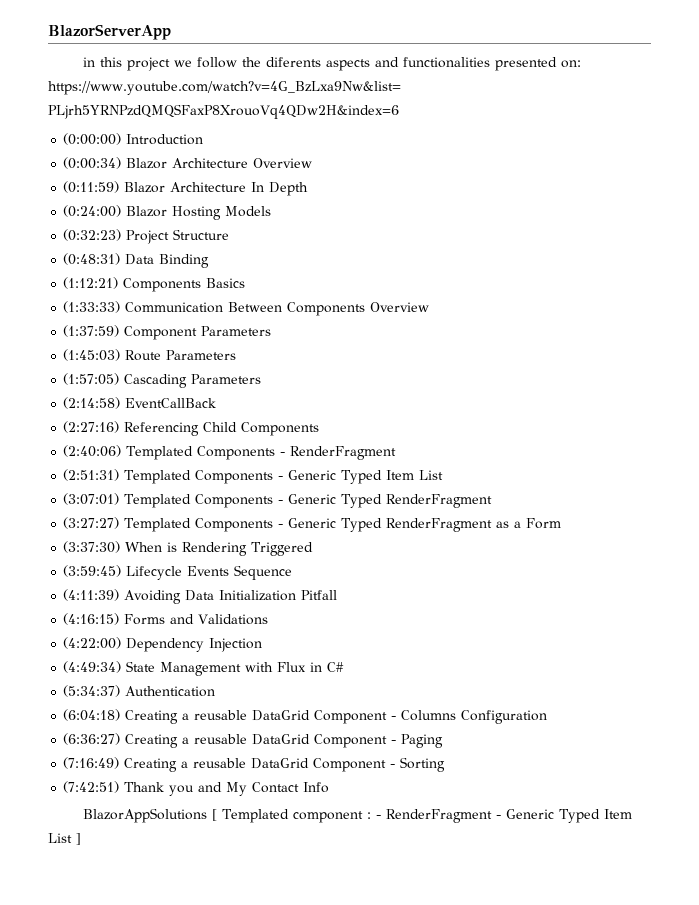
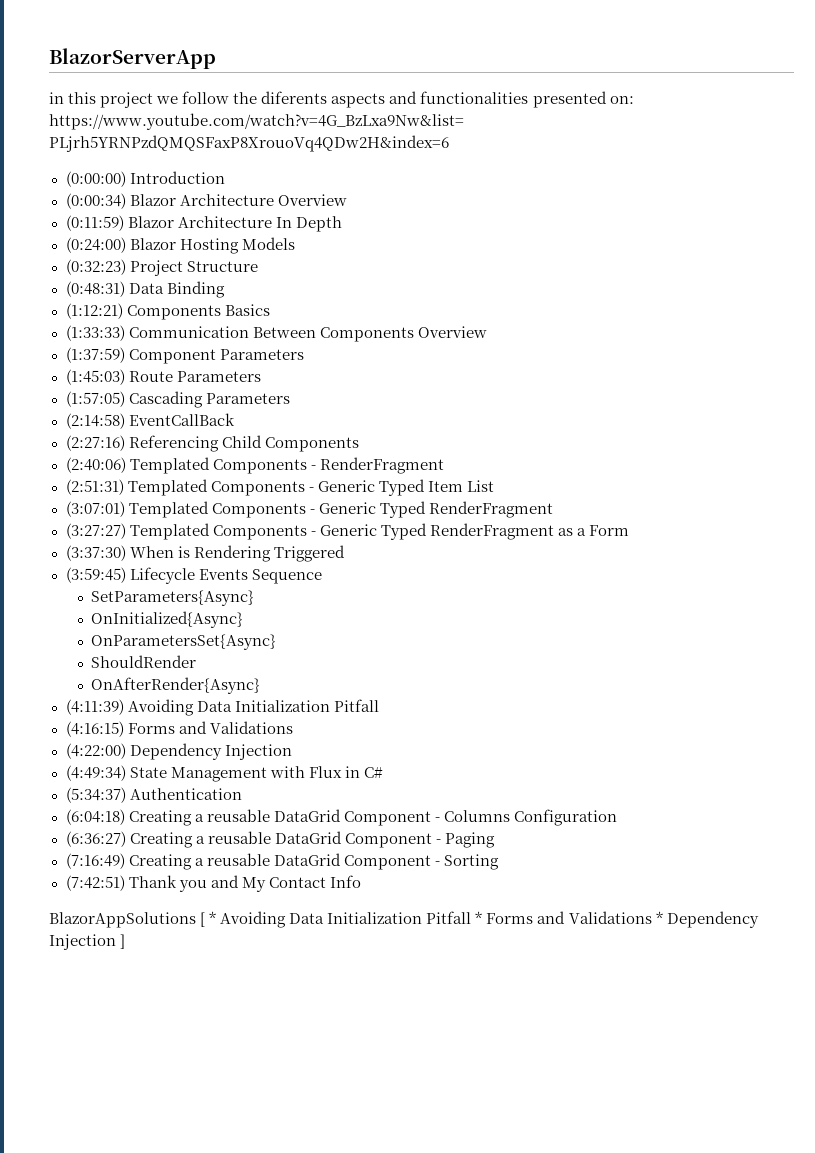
+ SetParameters{Async}
+ OnInitialized{Async}
+ OnParametersSet{Async}
+ ShouldRender
+ OnAfterRender{Async}
- BlazorAppSolutions [ Templated component : - RenderFragment - Generic Typed Item List ]
+ BlazorAppSolutions [ * Avoiding Data Initialization Pitfall * Forms and Validations * Dependency Injection ]

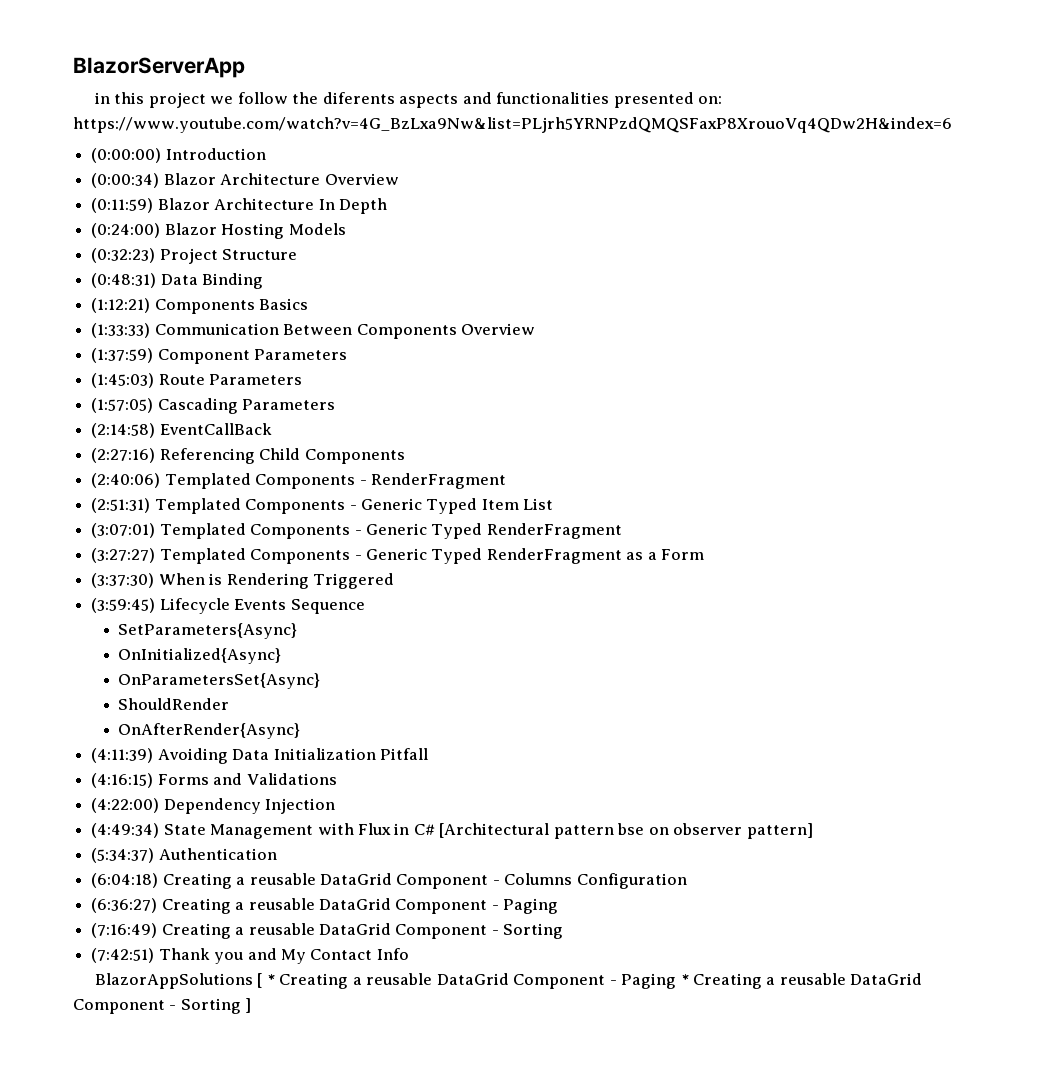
- (4:49:34) State Management with Flux in C#
+ (4:49:34) State Management with Flux in C# [Architectural pattern bse on observer pattern]
- BlazorAppSolutions [ * Avoiding Data Initialization Pitfall * Forms and Validations * Dependency Injection ]
+ BlazorAppSolutions [ * Creating a reusable DataGrid Component - Paging * Creating a reusable DataGrid Component - Sorting ]

